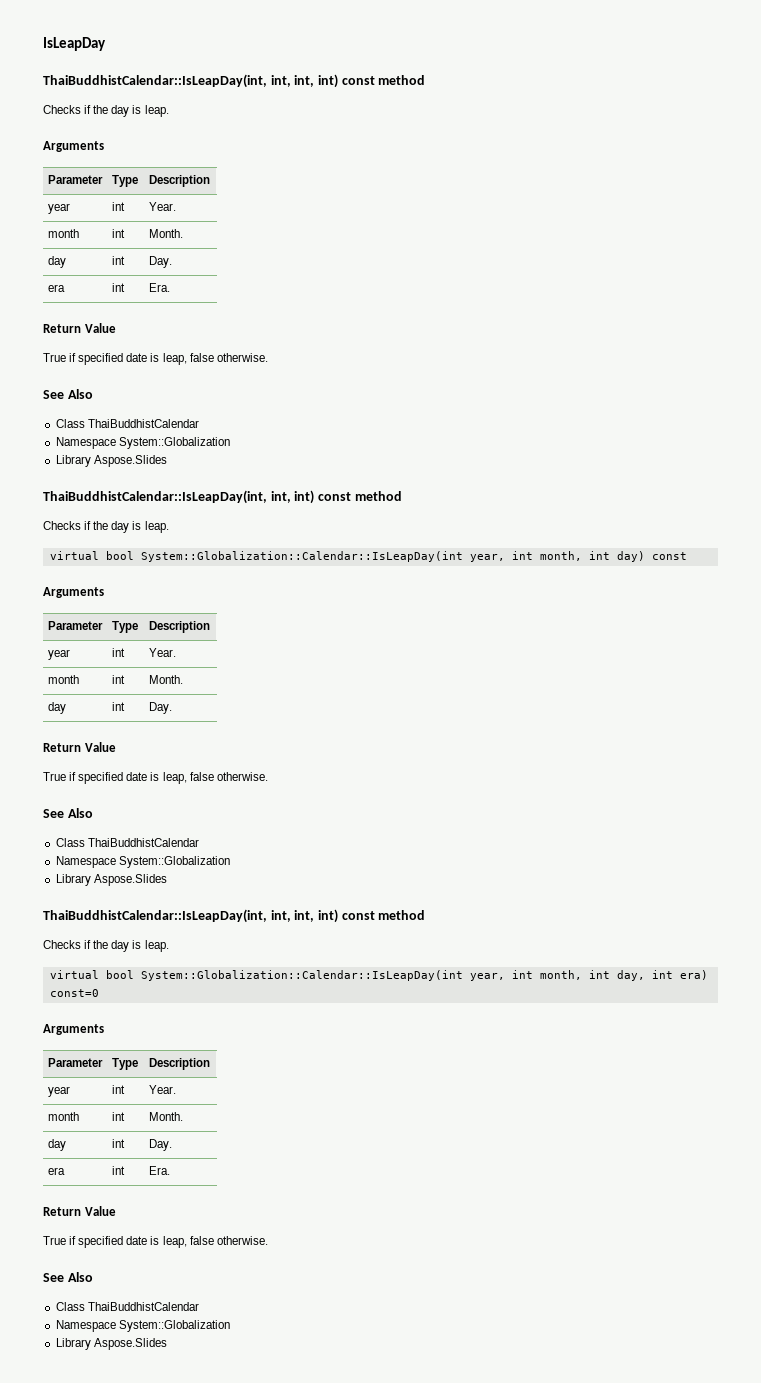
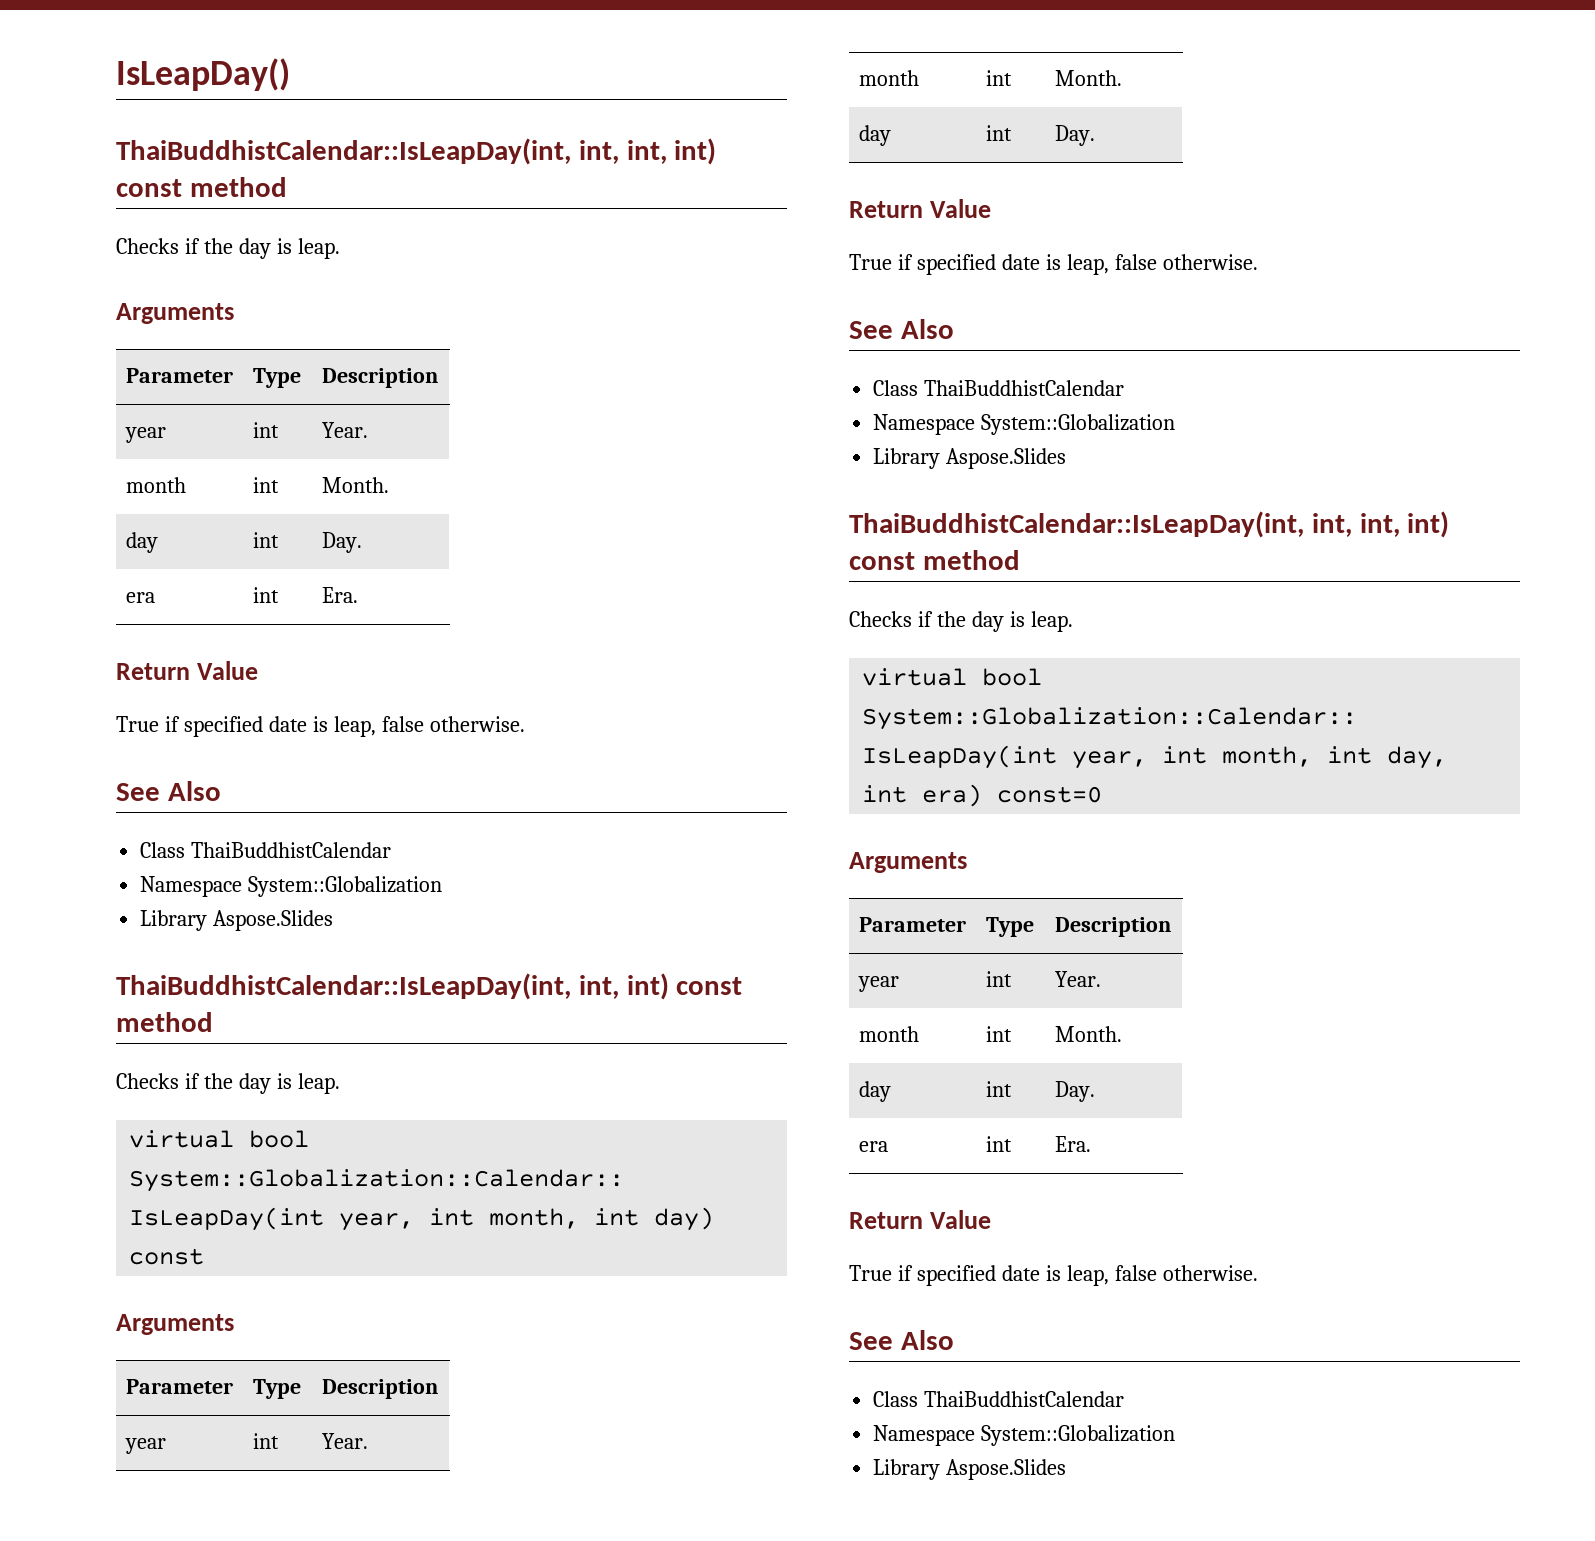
- IsLeapDay
+ IsLeapDay()

